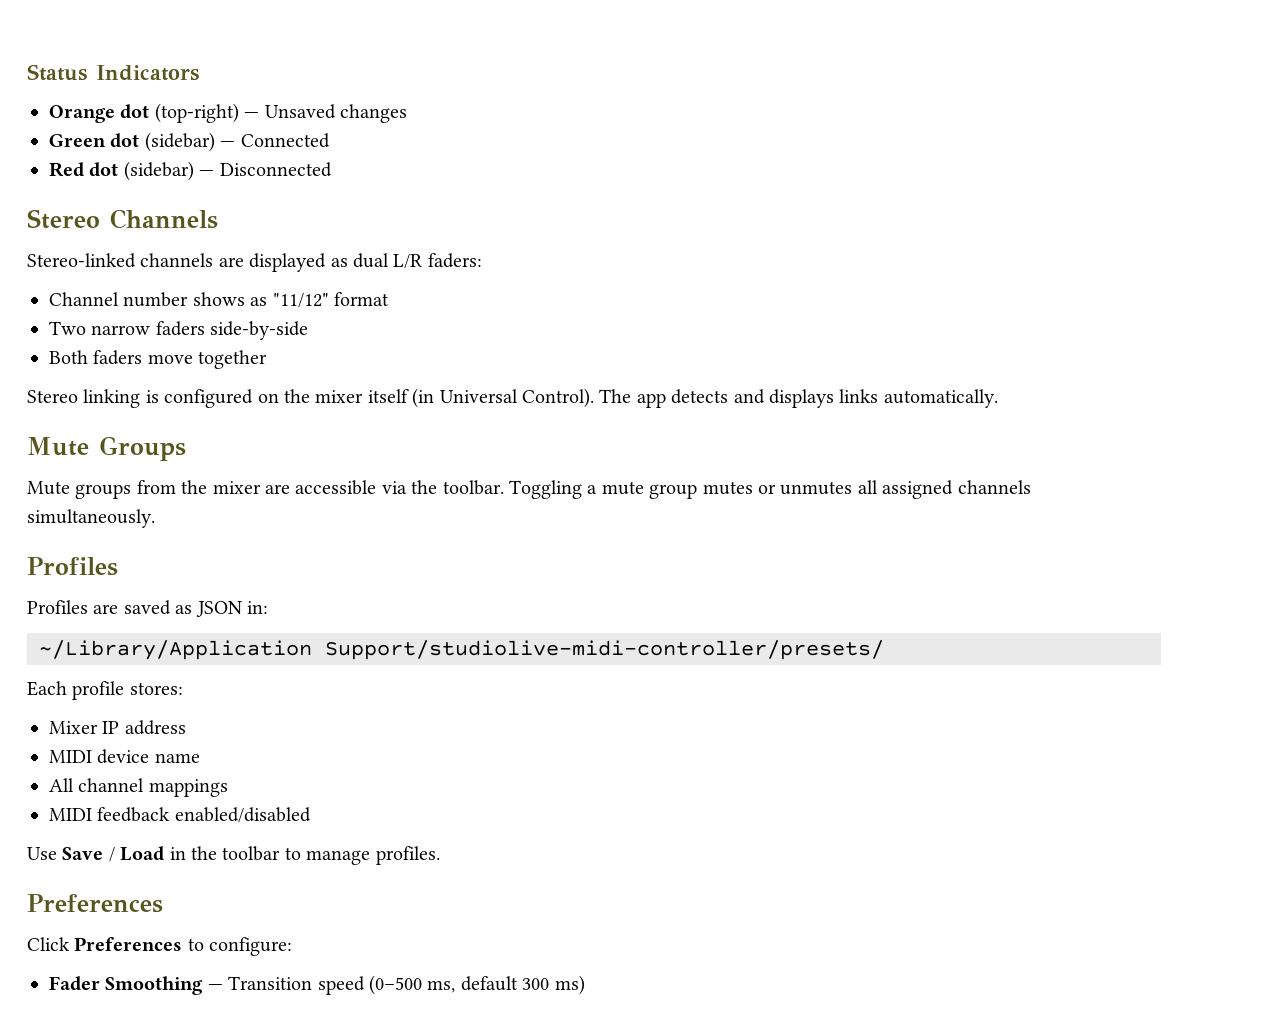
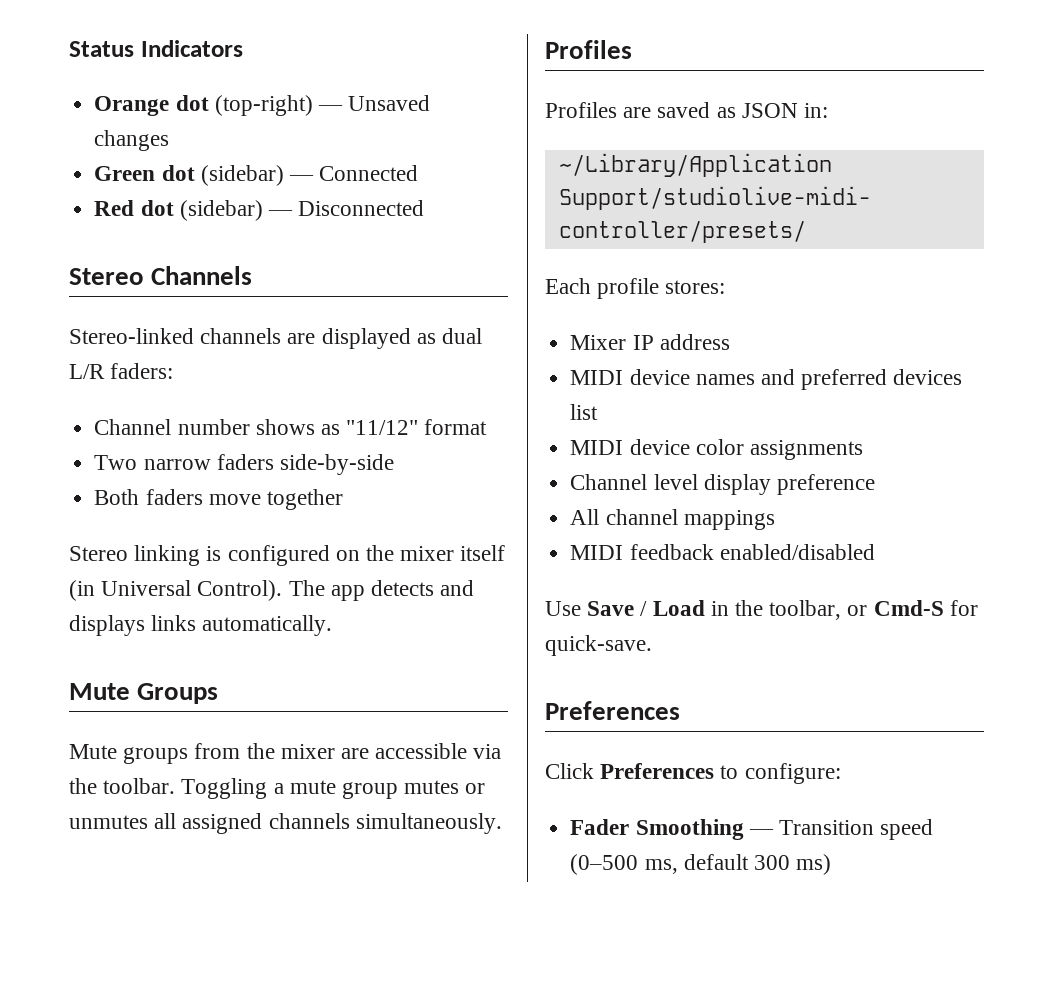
- MIDI device name
+ MIDI device names and preferred devices list
+ MIDI device color assignments
+ Channel level display preference
- Use Save / Load in the toolbar to manage profiles.
+ Use Save / Load in the toolbar, or Cmd-S for quick-save.

